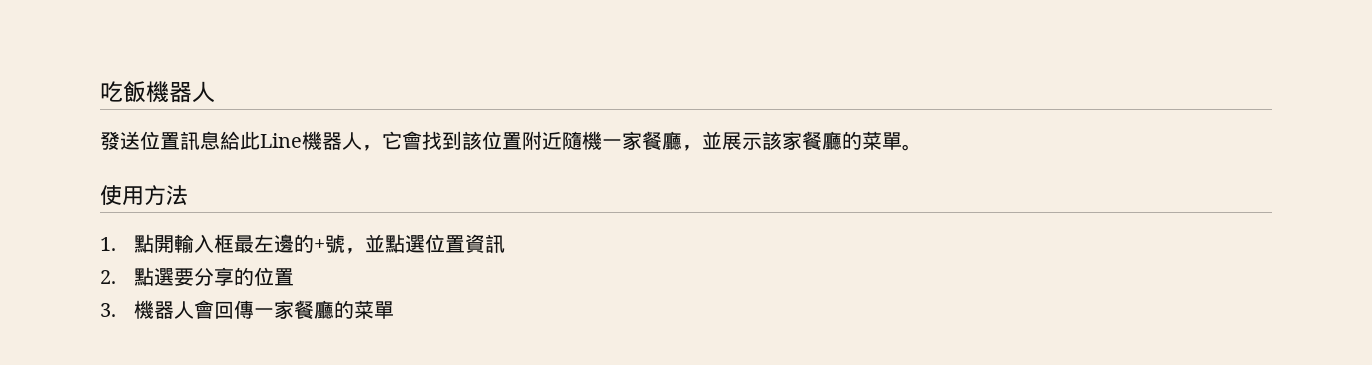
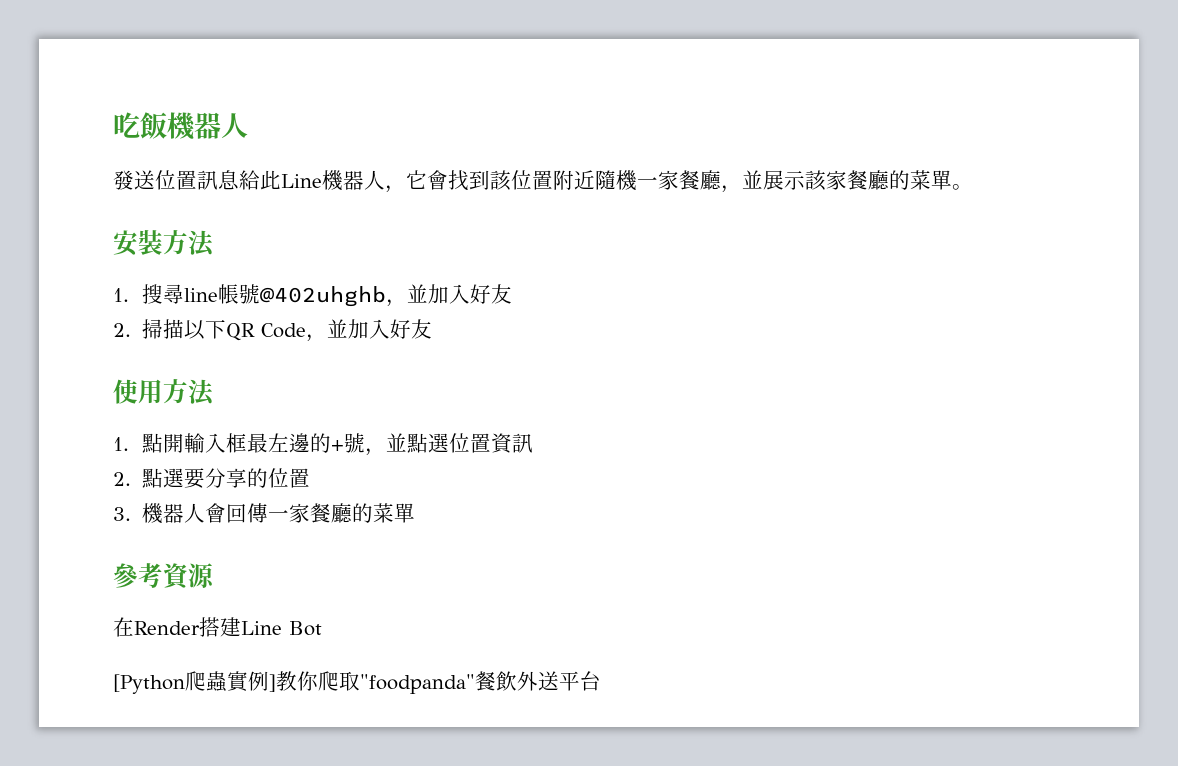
+ 安裝方法
+ 1.搜尋line帳號@402uhghb，並加入好友
+ 2.掃描以下QR Code，並加入好友
+ 參考資源
+ 在Render搭建Line Bot
+ [Python爬蟲實例]教你爬取"foodpanda"餐飲外送平台

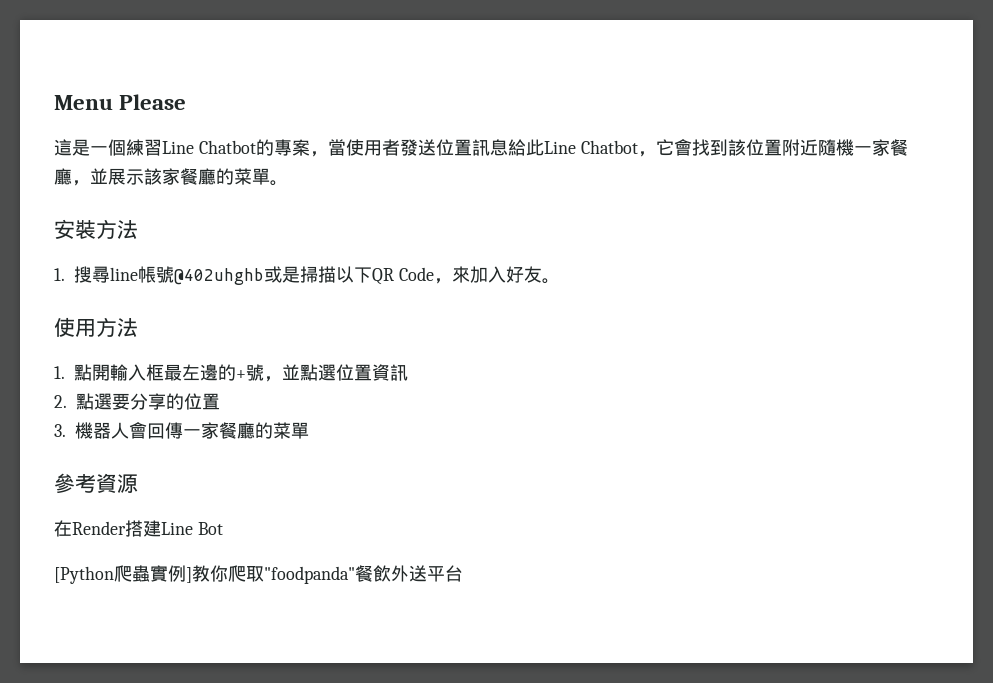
- 吃飯機器人
- 發送位置訊息給此Line機器人，它會找到該位置附近隨機一家餐廳，並展示該家餐廳的菜單。
+ Menu Please
+ 這是一個練習Line Chatbot的專案，當使用者發送位置訊息給此Line Chatbot，它會找到該位置附近隨機一家餐廳，並展示該家餐廳的菜單。
- 1.搜尋line帳號@402uhghb，並加入好友
- 2.掃描以下QR Code，並加入好友
+ 1.搜尋line帳號@402uhghb或是掃描以下QR Code，來加入好友。

